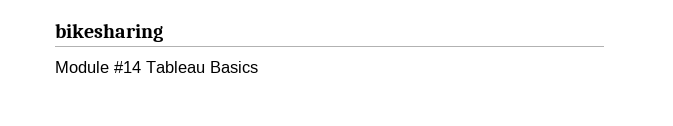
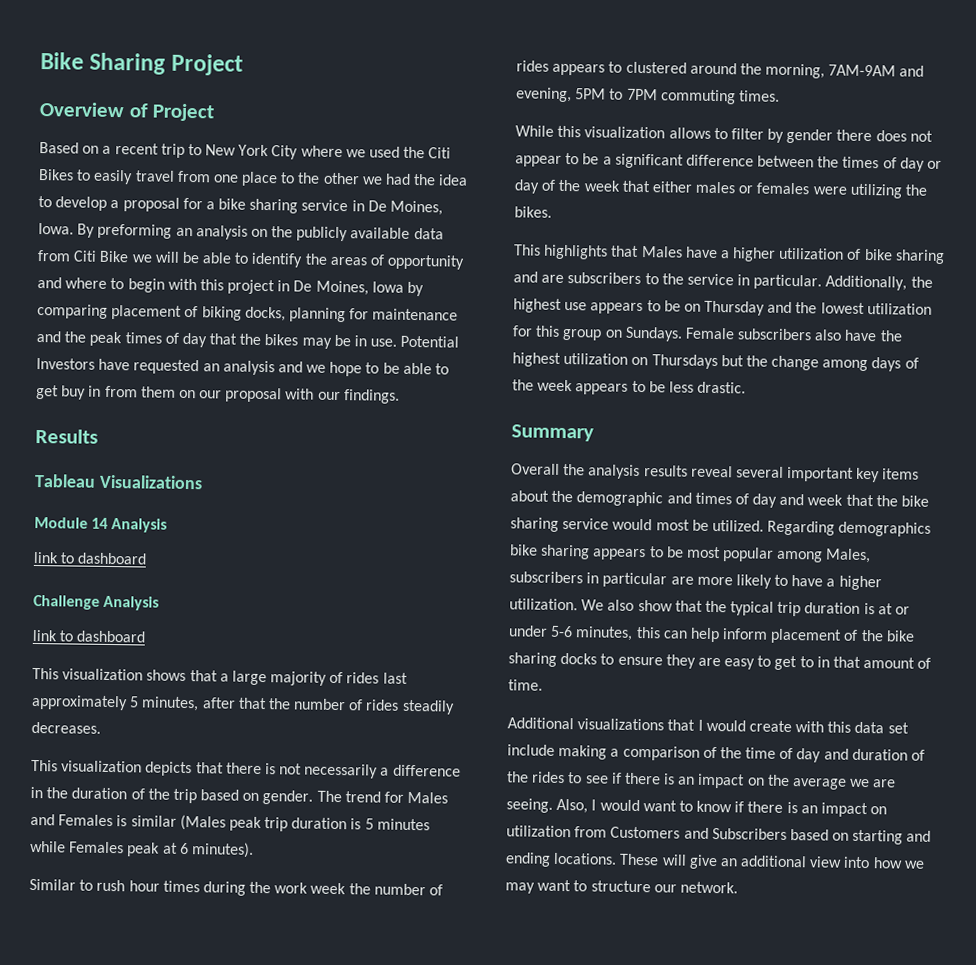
- bikesharing
- Module #14 Tableau Basics
+ Bike Sharing Project
+ Overview of Project
+ Based on a recent trip to New York City where we used the Citi Bikes to easily travel from one place to the other we had the idea to develop a proposal for a bike sharing service in De Moines, Iowa. By preforming an analysis on the publicly available data from Citi Bike we will be able to identify the areas of opportunity and where to begin with this project in De Moines, Iowa by comparing placement of biking docks, planning for maintenance and the peak times of day that the bikes may be in use. Potential Investors have requested an analysis and we hope to be able to get buy in from them on our proposal with our findings.
+ Results
+ Tableau Visualizations
+ Module 14 Analysis
+ link to dashboard
+ Challenge Analysis
+ link to dashboard
+ This visualization shows that a large majority of rides last approximately 5 minutes, after that the number of rides steadily decreases.
+ This visualization depicts that there is not necessarily a difference in the duration of the trip based on gender. The trend for Males and Females is similar (Males peak trip duration is 5 minutes while Females peak at 6 minutes).
+ Similar to rush hour times during the work week the number of rides appears to clustered around the morning, 7AM-9AM and evening, 5PM to 7PM commuting times.
+ While this visualization allows to filter by gender there does not appear to be a significant difference between the times of day or day of the week that either males or females were utilizing the bikes.
+ This highlights that Males have a higher utilization of bike sharing and are subscribers to the service in particular. Additionally, the highest use appears to be on Thursday and the lowest utilization for this group on Sundays. Female subscribers also have the highest utilization on Thursdays but the change among days of the week appears to be less drastic.
+ Summary
+ Overall the analysis results reveal several important key items about the demographic and times of day and week that the bike sharing service would most be utilized. Regarding demographics bike sharing appears to be most popular among Males, subscribers in particular are more likely to have a higher utilization. We also show that the typical trip duration is at or under 5-6 minutes, this can help inform placement of the bike sharing docks to ensure they are easy to get to in that amount of time.
+ Additional visualizations that I would create with this data set include making a comparison of the time of day and duration of the rides to see if there is an impact on the average we are seeing. Also, I would want to know if there is an impact on utilization from Customers and Subscribers based on starting and ending locations. These will give an additional view into how we may want to structure our network.

